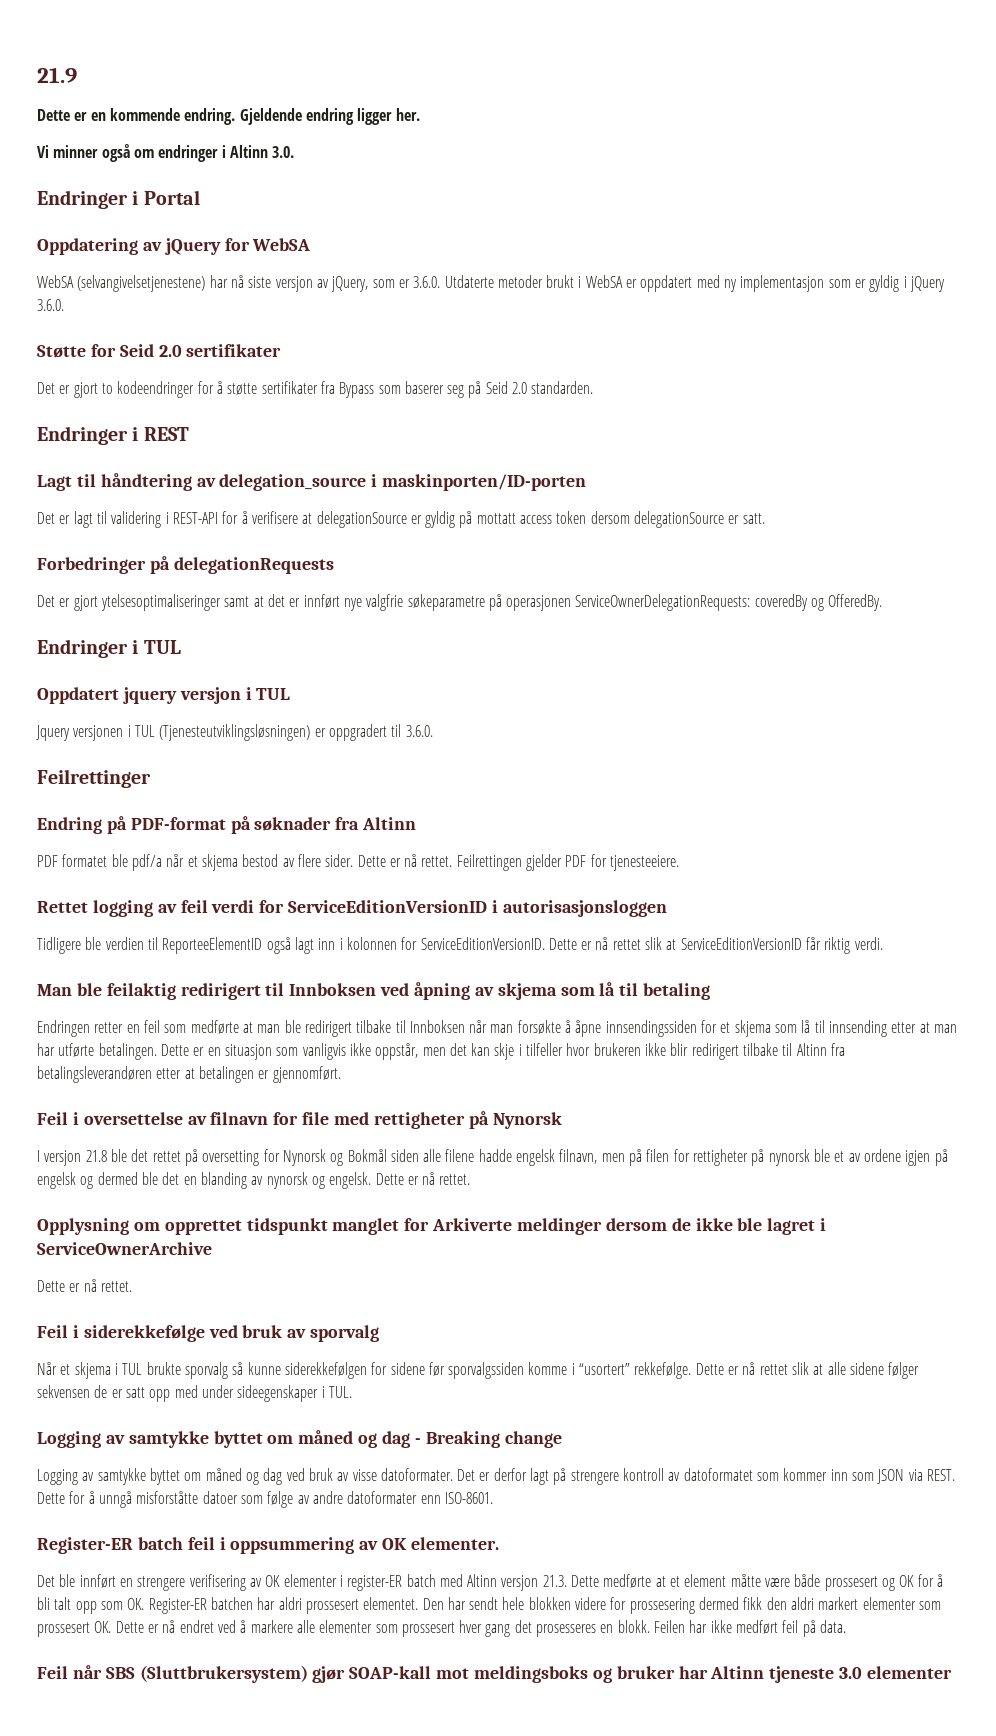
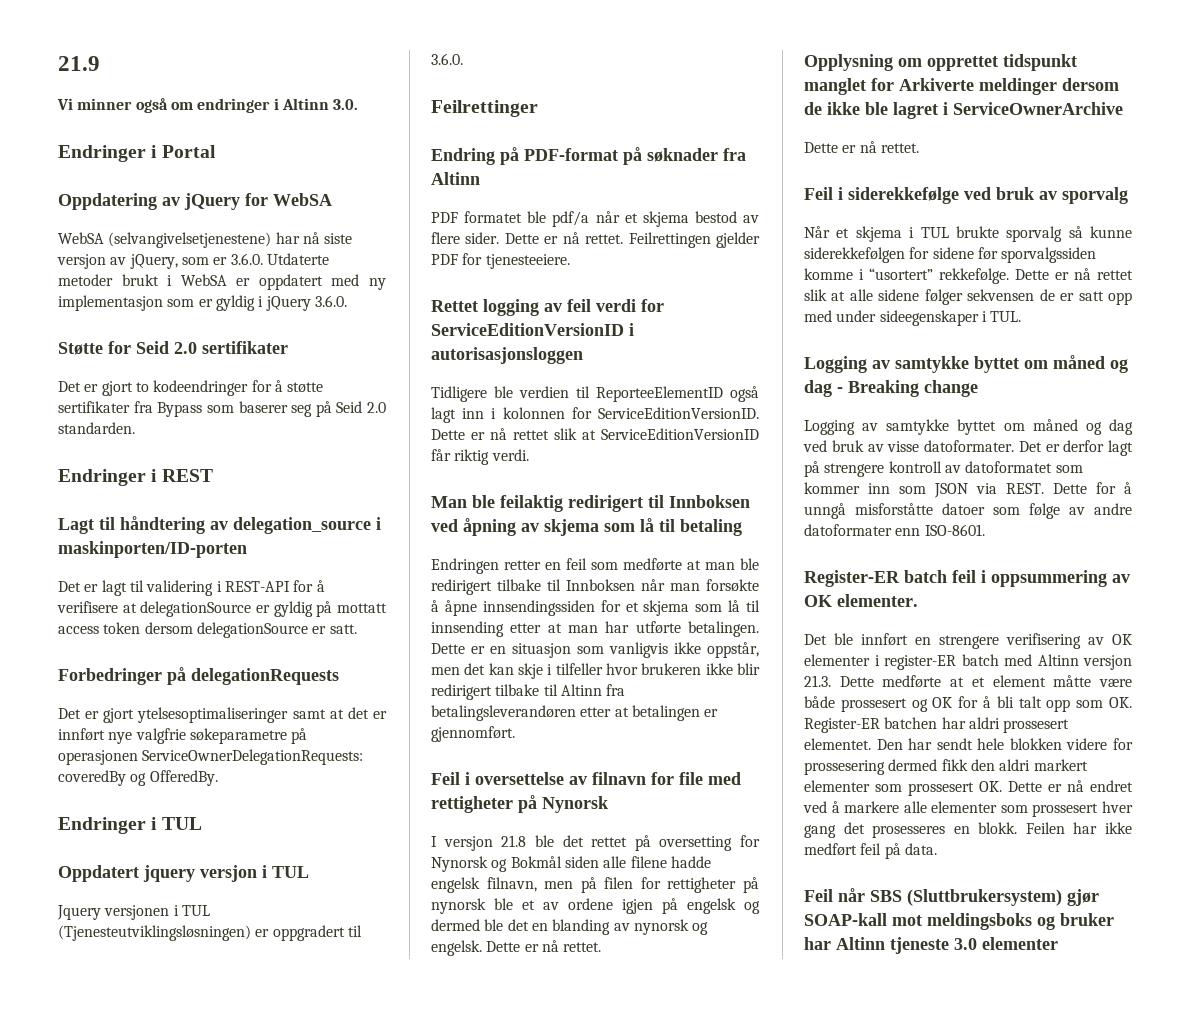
- Dette er en kommende endring. Gjeldende endring ligger her.

